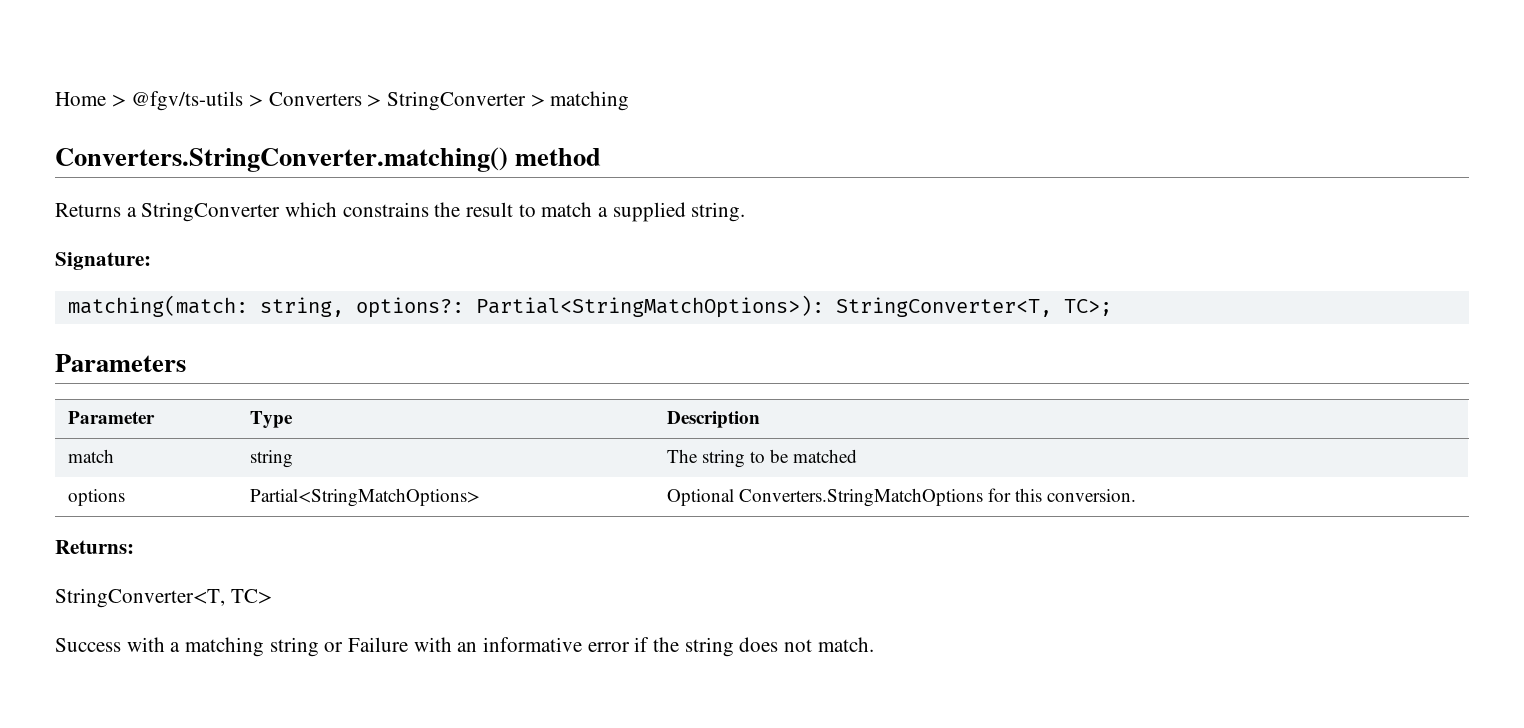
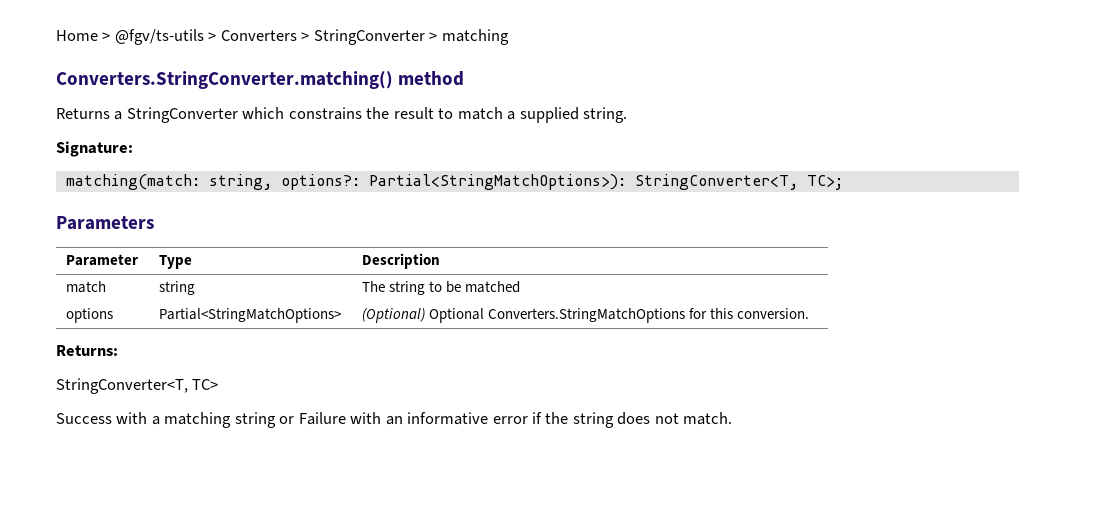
- options | Partial<StringMatchOptions> | Optional Converters.StringMatchOptions for this conversion.
+ options | Partial<StringMatchOptions> | (Optional) Optional Converters.StringMatchOptions for this conversion.

